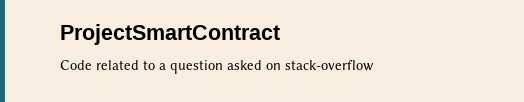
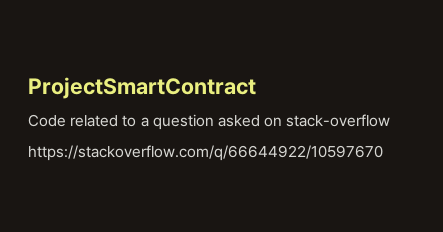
+ https://stackoverflow.com/q/66644922/10597670

